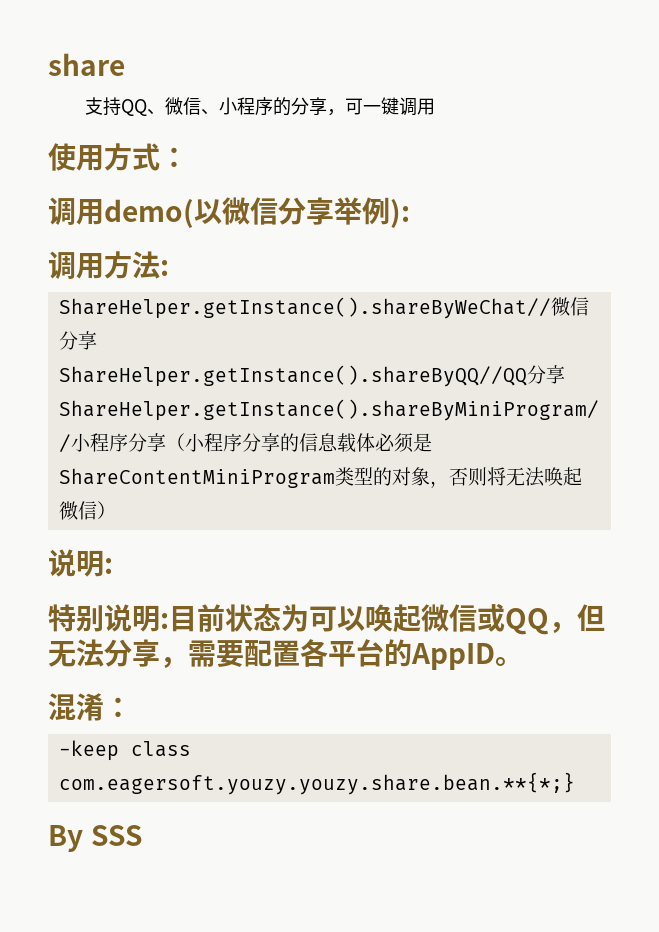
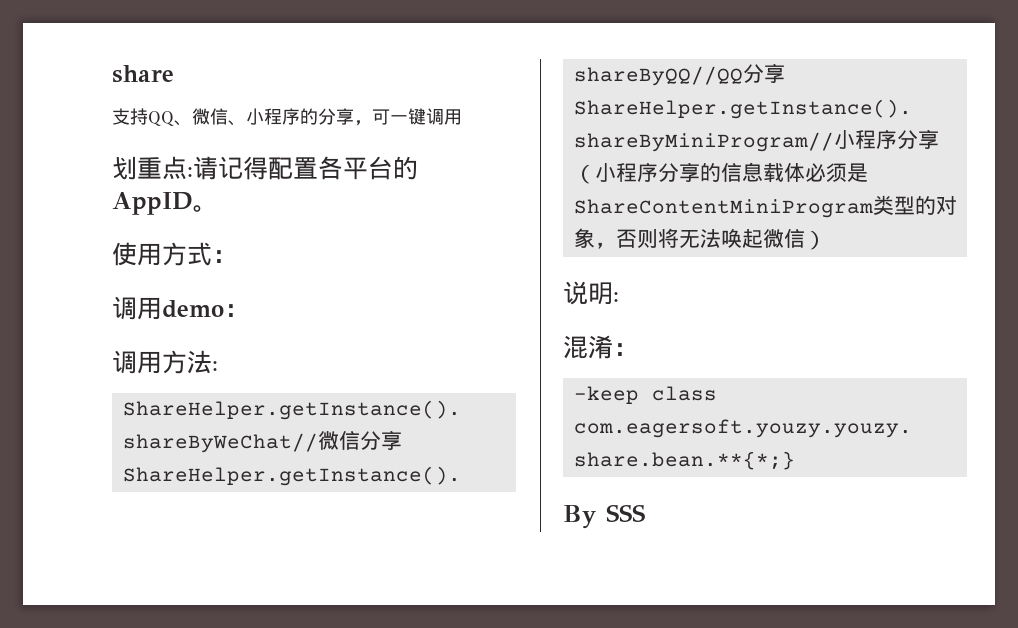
+ 划重点:请记得配置各平台的AppID。
  使用方式：
- 调用demo(以微信分享举例):
+ 调用demo：
- 特别说明:目前状态为可以唤起微信或QQ，但无法分享，需要配置各平台的AppID。

